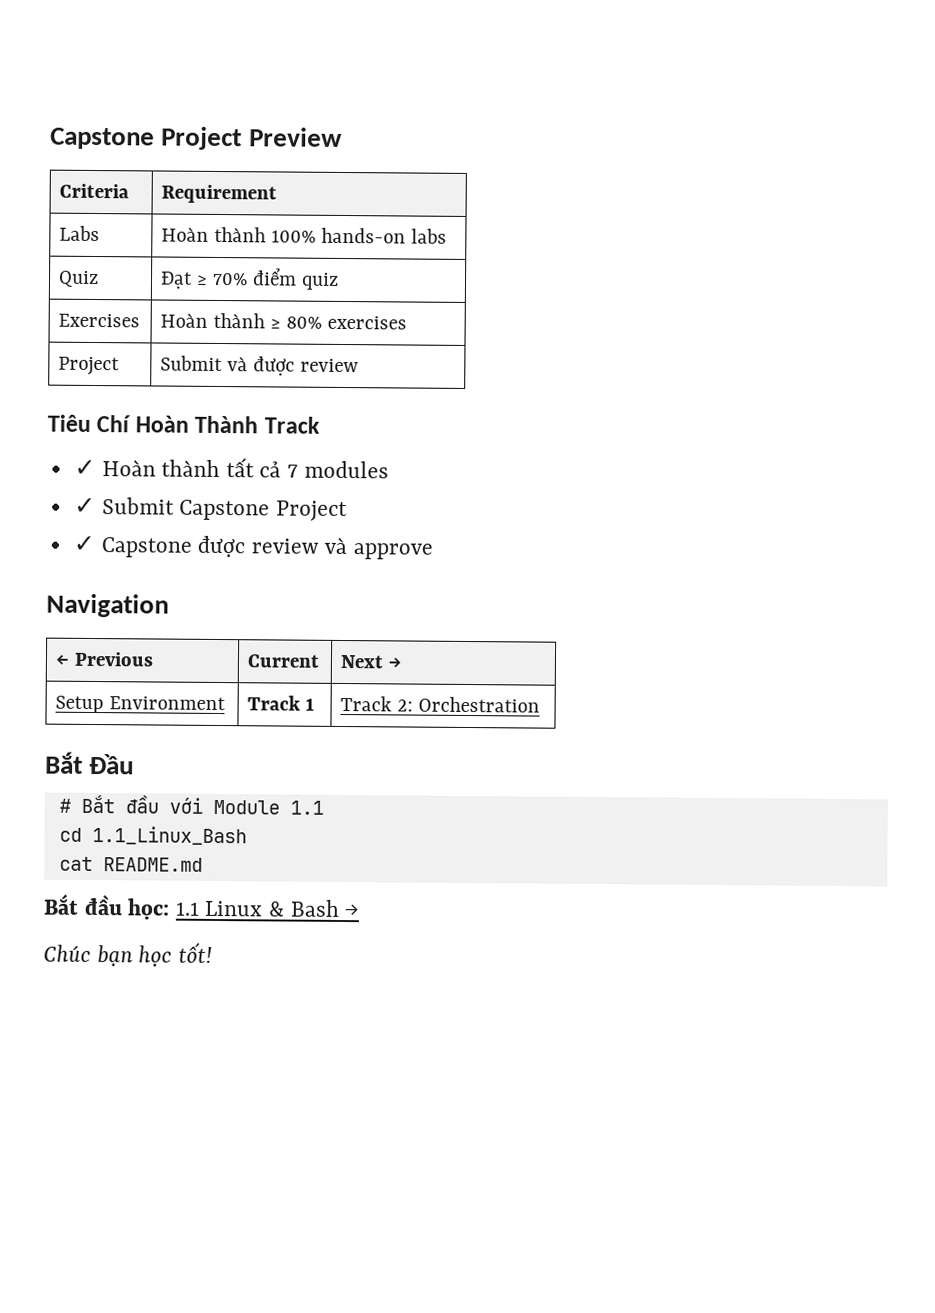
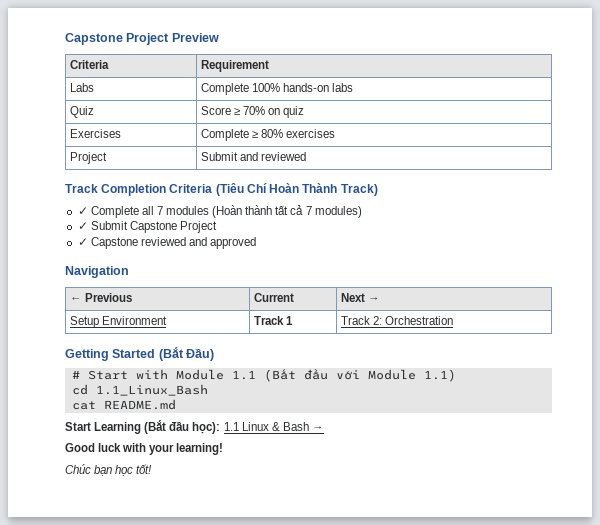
- Labs | Hoàn thành 100% hands-on labs
+ Labs | Complete 100% hands-on labs
- Quiz | Đạt ≥ 70% điểm quiz
+ Quiz | Score ≥ 70% on quiz
- Exercises | Hoàn thành ≥ 80% exercises
+ Exercises | Complete ≥ 80% exercises
- Project | Submit và được review
- Tiêu Chí Hoàn Thành Track
- ✓ Hoàn thành tất cả 7 modules
+ Project | Submit and reviewed
+ Track Completion Criteria (Tiêu Chí Hoàn Thành Track)
+ ✓ Complete all 7 modules (Hoàn thành tất cả 7 modules)
- ✓ Capstone được review và approve
+ ✓ Capstone reviewed and approved
- Bắt Đầu
- # Bắt đầu với Module 1.1
+ Getting Started (Bắt Đầu)
+ # Start with Module 1.1 (Bắt đầu với Module 1.1)
- Bắt đầu học: 1.1 Linux & Bash →
+ Start Learning (Bắt đầu học): 1.1 Linux & Bash →
+ Good luck with your learning!

